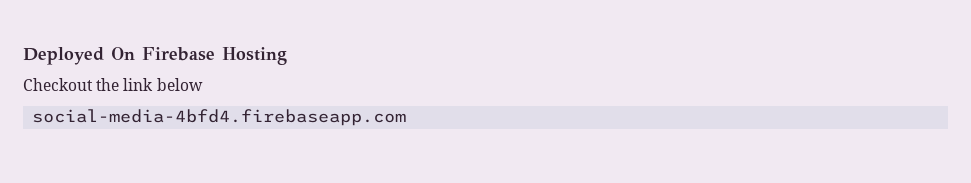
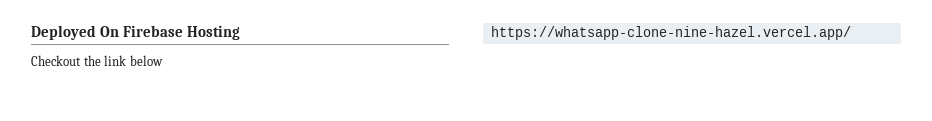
- social-media-4bfd4.firebaseapp.com
+ https://whatsapp-clone-nine-hazel.vercel.app/

